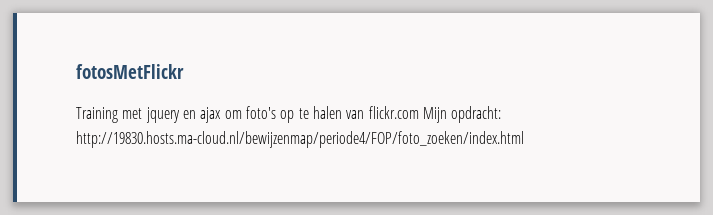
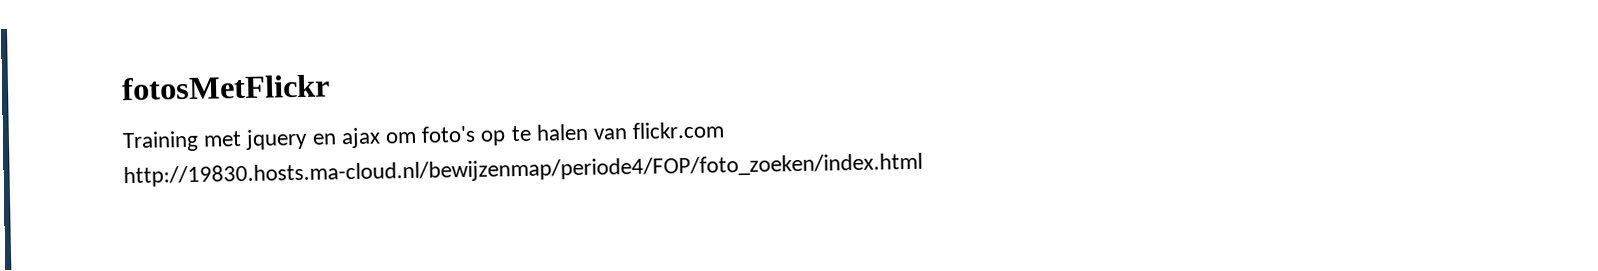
- Training met jquery en ajax om foto's op te halen van flickr.com Mijn opdracht: http://19830.hosts.ma-cloud.nl/bewijzenmap/periode4/FOP/foto_zoeken/index.html
+ Training met jquery en ajax om foto's op te halen van flickr.com http://19830.hosts.ma-cloud.nl/bewijzenmap/periode4/FOP/foto_zoeken/index.html

